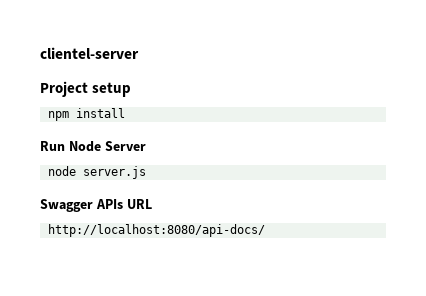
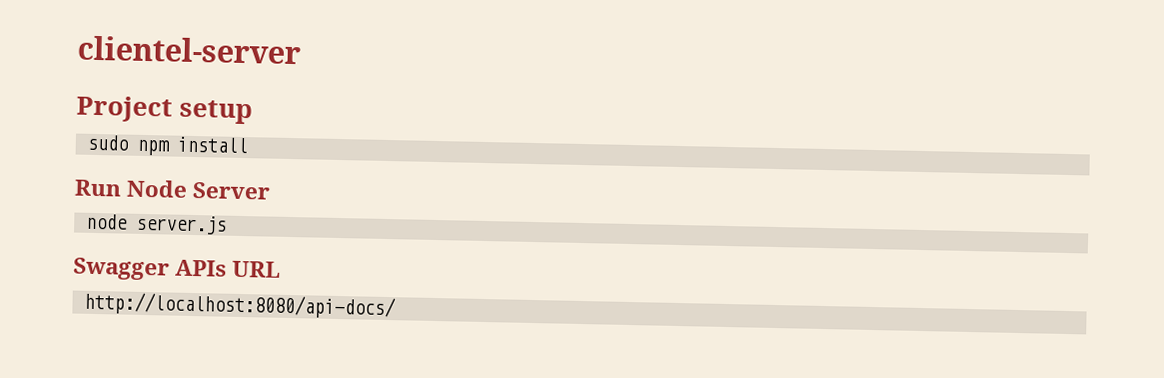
- npm install
+ sudo npm install

